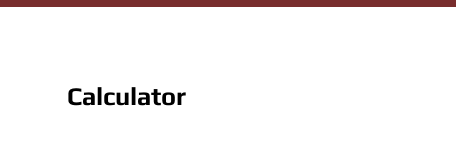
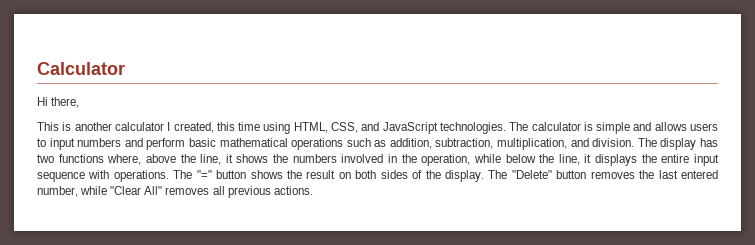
+ Hi there,
+ This is another calculator I created, this time using HTML, CSS, and JavaScript technologies. The calculator is simple and allows users to input numbers and perform basic mathematical operations such as addition, subtraction, multiplication, and division. The display has two functions where, above the line, it shows the numbers involved in the operation, while below the line, it displays the entire input sequence with operations. The "=" button shows the result on both sides of the display. The "Delete" button removes the last entered number, while "Clear All" removes all previous actions.

